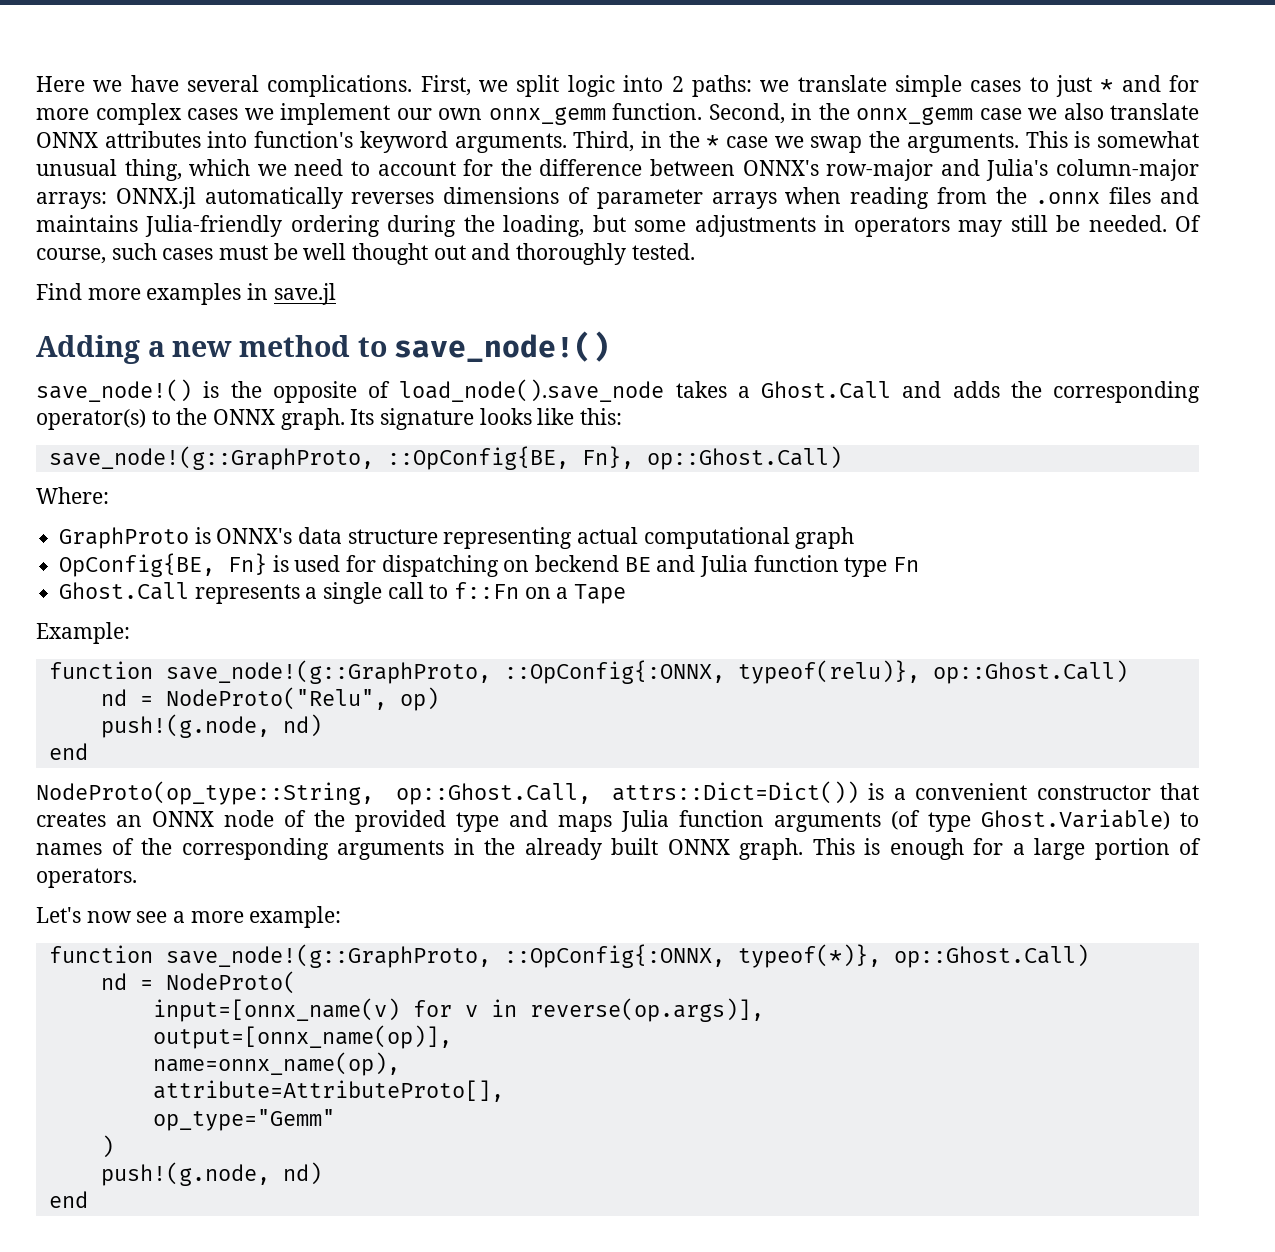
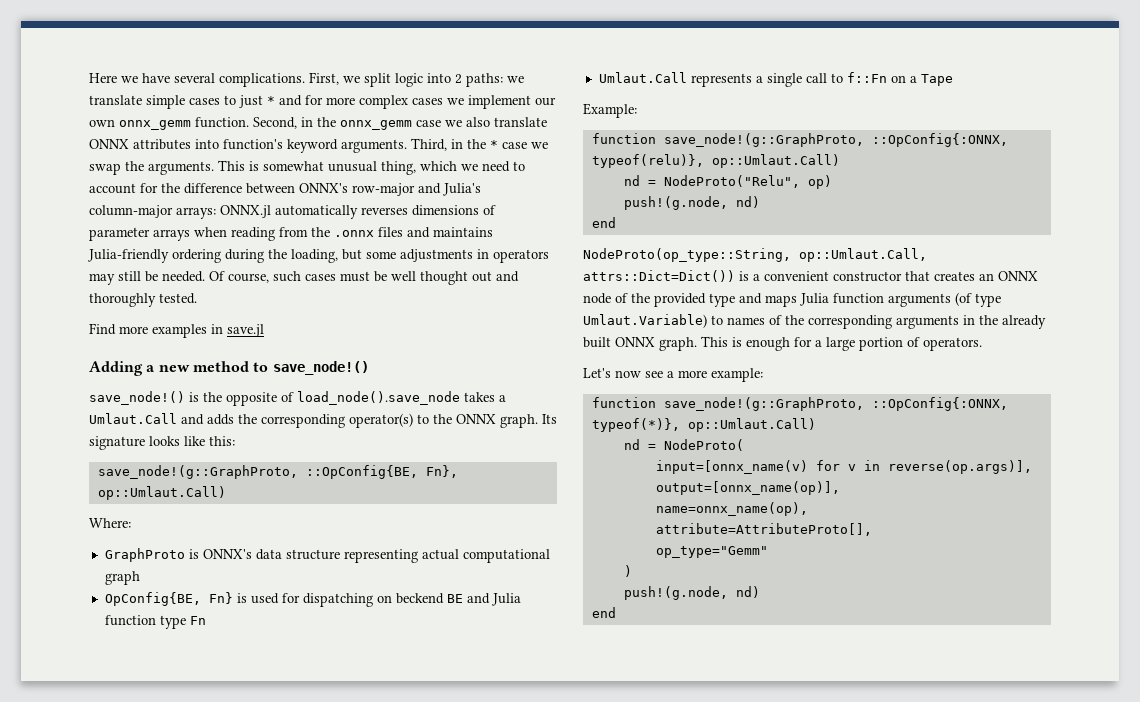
- save_node!() is the opposite of load_node().save_node takes a Ghost.Call and adds the corresponding operator(s) to the ONNX graph.
+ save_node!() is the opposite of load_node().save_node takes a Umlaut.Call and adds the corresponding operator(s) to the ONNX graph.
- save_node!(g::GraphProto, ::OpConfig{BE, Fn}, op::Ghost.Call)
+ save_node!(g::GraphProto, ::OpConfig{BE, Fn}, op::Umlaut.Call)
- Ghost.Call represents a single call to f::Fn on a Tape
+ Umlaut.Call represents a single call to f::Fn on a Tape
- function save_node!(g::GraphProto, ::OpConfig{:ONNX, typeof(relu)}, op::Ghost.Call)
+ function save_node!(g::GraphProto, ::OpConfig{:ONNX, typeof(relu)}, op::Umlaut.Call)
- NodeProto(op_type::String, op::Ghost.Call, attrs::Dict=Dict()) is a convenient constructor that creates an ONNX node of the provided type and maps Julia function arguments (of type Ghost.Variable) to names of the corresponding arguments in the already built ONNX graph.
+ NodeProto(op_type::String, op::Umlaut.Call, attrs::Dict=Dict()) is a convenient constructor that creates an ONNX node of the provided type and maps Julia function arguments (of type Umlaut.Variable) to names of the corresponding arguments in the already built ONNX graph.
- function save_node!(g::GraphProto, ::OpConfig{:ONNX, typeof(*)}, op::Ghost.Call)
+ function save_node!(g::GraphProto, ::OpConfig{:ONNX, typeof(*)}, op::Umlaut.Call)

